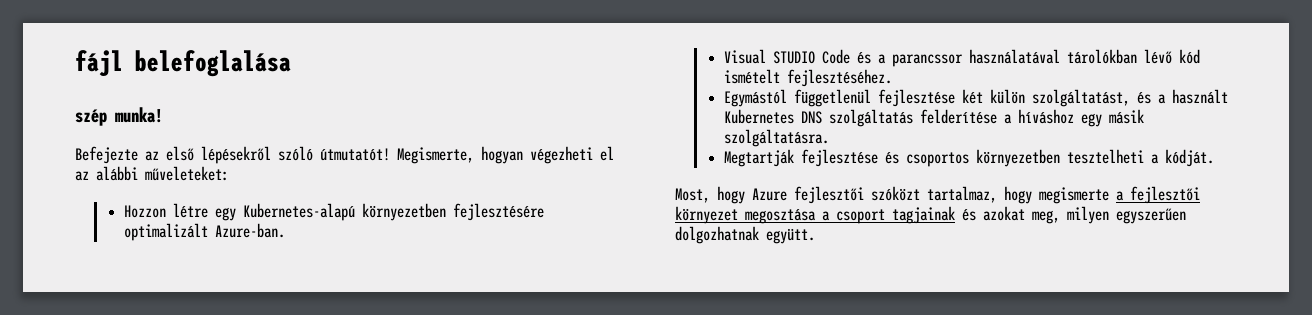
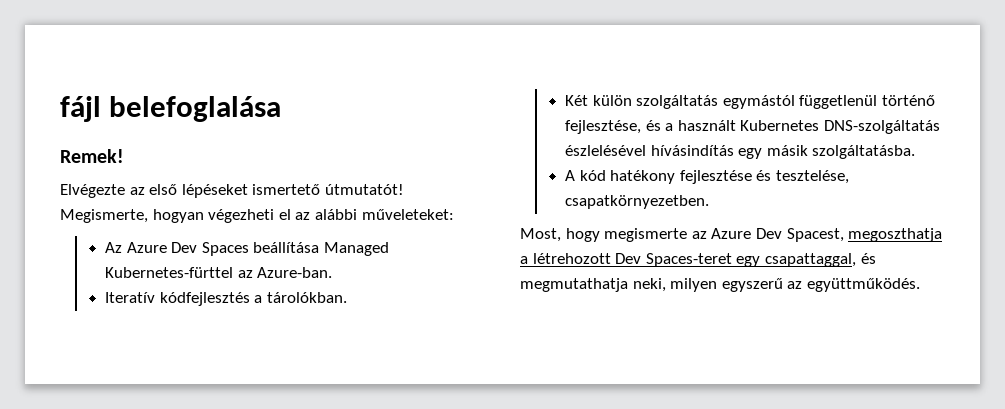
- szép munka!
- Befejezte az első lépésekről szóló útmutatót!
+ Remek!
+ Elvégezte az első lépéseket ismertető útmutatót!
- Hozzon létre egy Kubernetes-alapú környezetben fejlesztésére optimalizált Azure-ban.
- Visual STUDIO Code és a parancssor használatával tárolókban lévő kód ismételt fejlesztéséhez.
- Egymástól függetlenül fejlesztése két külön szolgáltatást, és a használt Kubernetes DNS szolgáltatás felderítése a híváshoz egy másik szolgáltatásra.
- Megtartják fejlesztése és csoportos környezetben tesztelheti a kódját.
- Most, hogy Azure fejlesztői szóközt tartalmaz, hogy megismerte a fejlesztői környezet megosztása a csoport tagjainak és azokat meg, milyen egyszerűen dolgozhatnak együtt.
+ Az Azure Dev Spaces beállítása Managed Kubernetes-fürttel az Azure-ban.
+ Iteratív kódfejlesztés a tárolókban.
+ Két külön szolgáltatás egymástól függetlenül történő fejlesztése, és a használt Kubernetes DNS-szolgáltatás észlelésével hívásindítás egy másik szolgáltatásba.
+ A kód hatékony fejlesztése és tesztelése, csapatkörnyezetben.
+ Most, hogy megismerte az Azure Dev Spacest, megoszthatja a létrehozott Dev Spaces-teret egy csapattaggal, és megmutathatja neki, milyen egyszerű az együttműködés.

